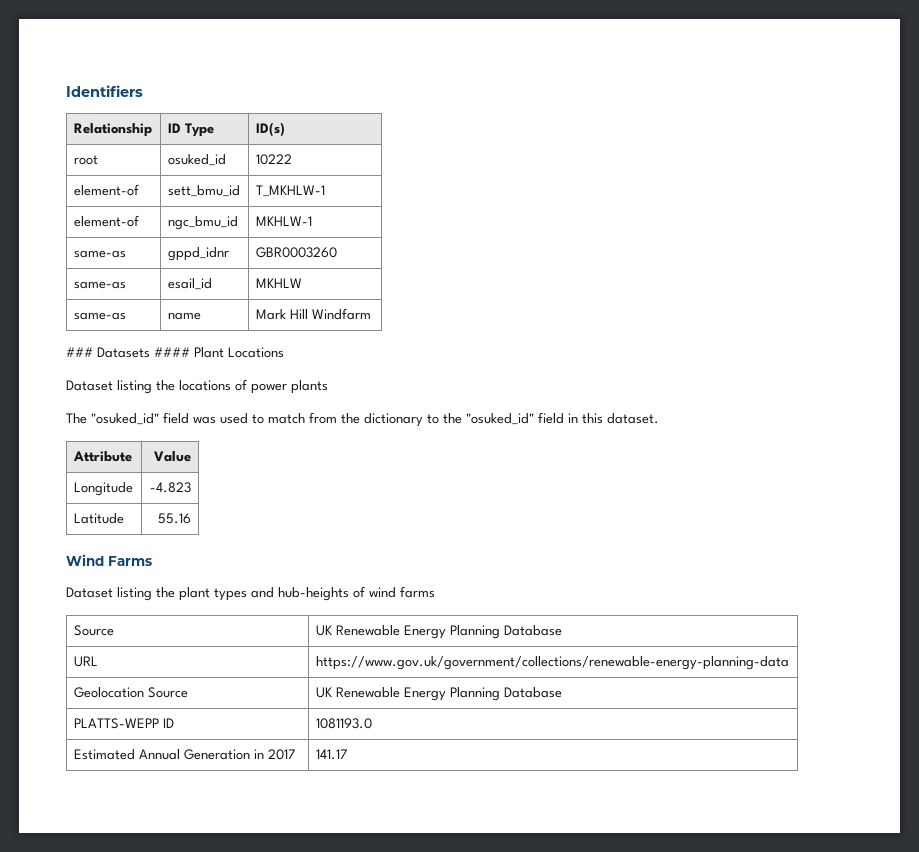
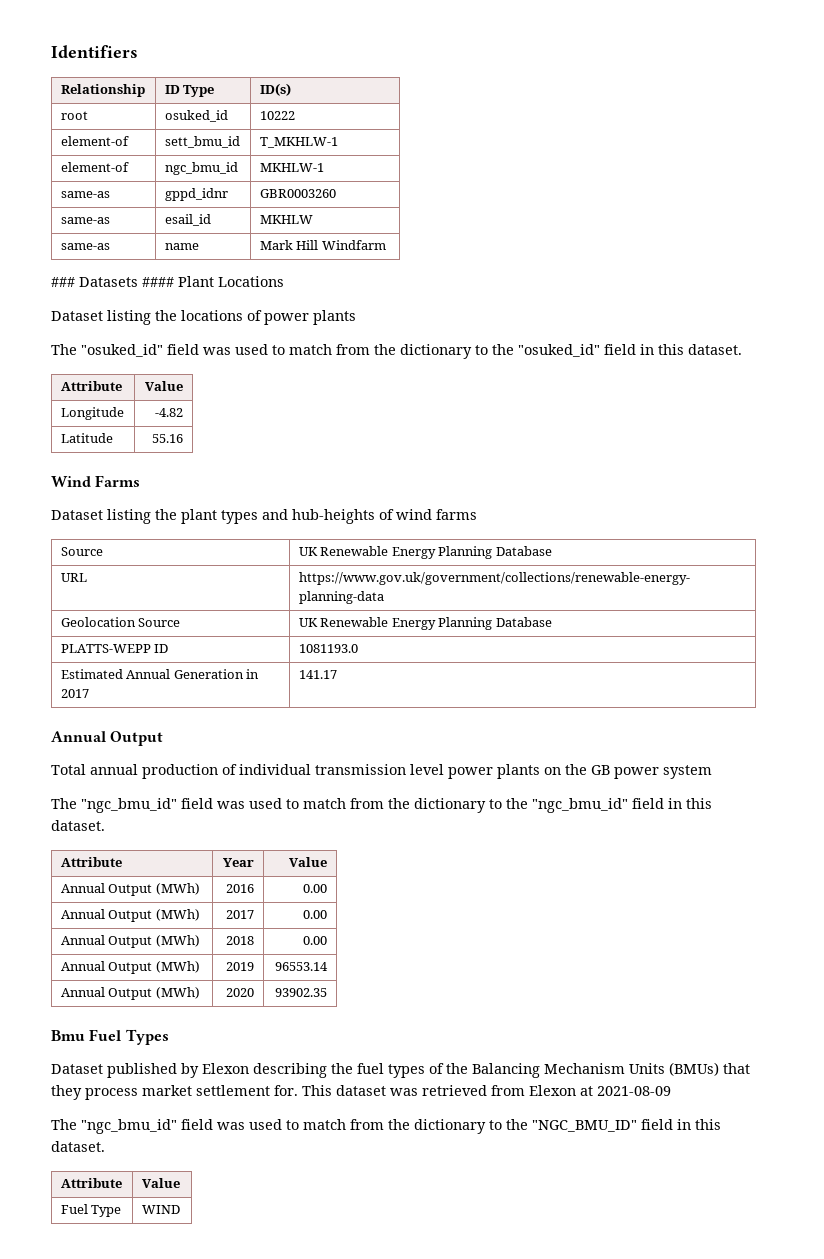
- Longitude | -4.823
+ Longitude | -4.82
  Estimated Annual Generation in 2017 | 141.17
+ Annual Output
+ Total annual production of individual transmission level power plants on the GB power system
+ The "ngc_bmu_id" field was used to match from the dictionary to the "ngc_bmu_id" field in this dataset.
+ Attribute | Year | Value
+ Annual Output (MWh) | 2016 | 0.00
+ Annual Output (MWh) | 2017 | 0.00
+ Annual Output (MWh) | 2018 | 0.00
+ Annual Output (MWh) | 2019 | 96553.14
+ Annual Output (MWh) | 2020 | 93902.35
+ Bmu Fuel Types
+ Dataset published by Elexon describing the fuel types of the Balancing Mechanism Units (BMUs) that they process market settlement for. This dataset was retrieved from Elexon at 2021-08-09
+ The "ngc_bmu_id" field was used to match from the dictionary to the "NGC_BMU_ID" field in this dataset.
+ Attribute | Value
+ Fuel Type | WIND

